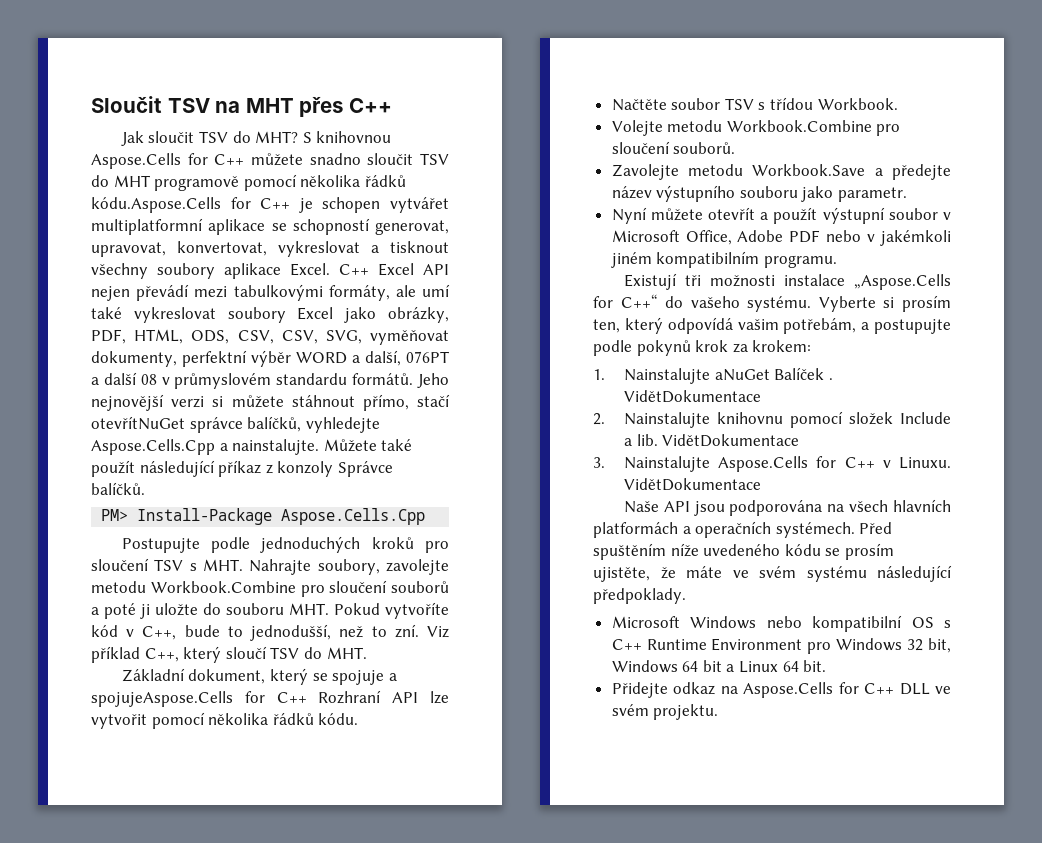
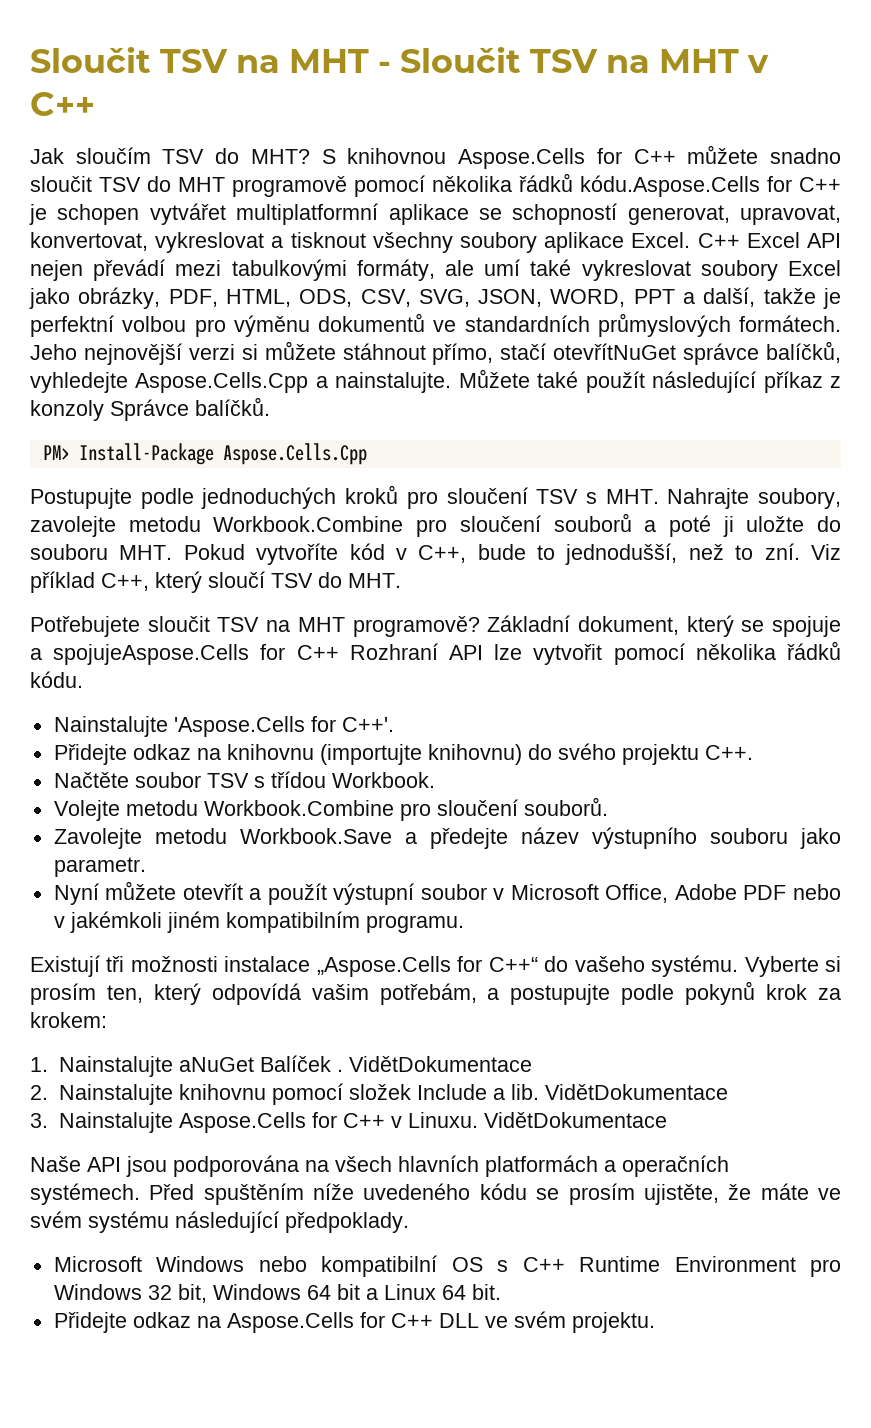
- Sloučit TSV na MHT přes C++
+ Sloučit TSV na MHT - Sloučit TSV na MHT v C++
- Jak sloučit TSV do MHT?
+ Jak sloučím TSV do MHT?
- C++ Excel API nejen převádí mezi tabulkovými formáty, ale umí také vykreslovat soubory Excel jako obrázky, PDF, HTML, ODS, CSV, CSV, SVG, vyměňovat dokumenty, perfektní výběr WORD a další, 076PT a další 08 v průmyslovém standardu formátů.
+ C++ Excel API nejen převádí mezi tabulkovými formáty, ale umí také vykreslovat soubory Excel jako obrázky, PDF, HTML, ODS, CSV, SVG, JSON, WORD, PPT a další, takže je perfektní volbou pro výměnu dokumentů ve standardních průmyslových formátech.
+ Potřebujete sloučit TSV na MHT programově?
+ Nainstalujte 'Aspose.Cells for C++'.
+ Přidejte odkaz na knihovnu (importujte knihovnu) do svého projektu C++.

